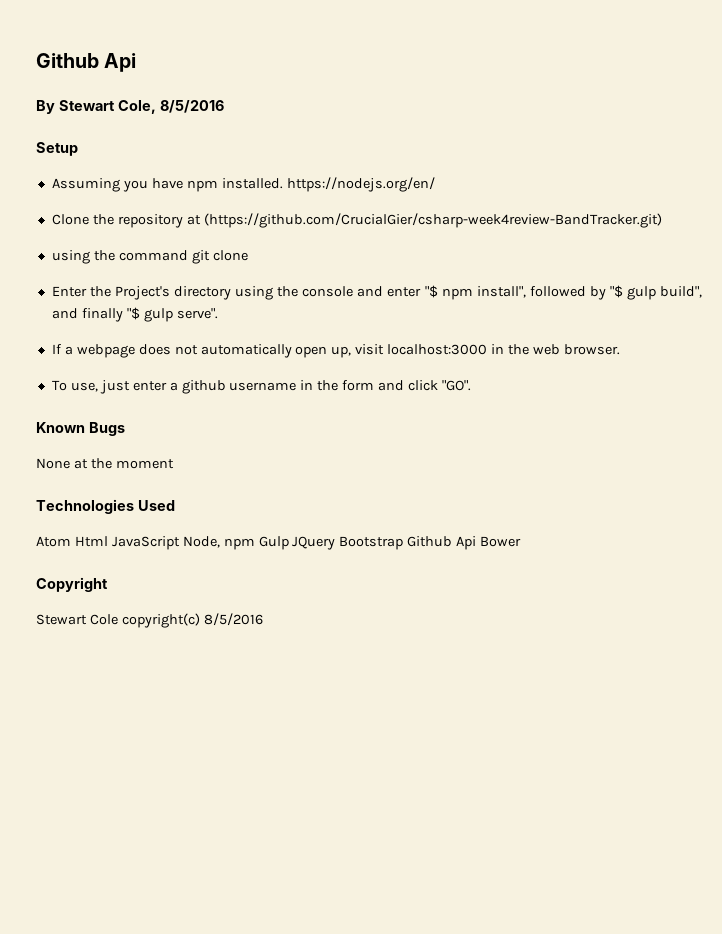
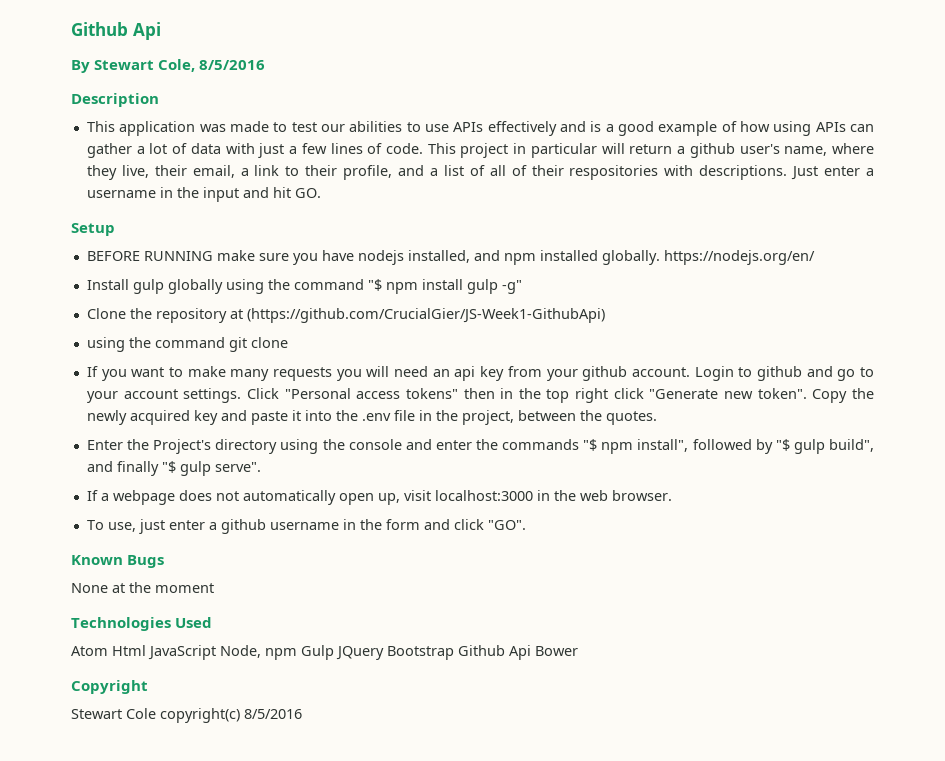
+ Description
+ This application was made to test our abilities to use APIs effectively and is a good example of how using APIs can gather a lot of data with just a few lines of code. This project in particular will return a github user's name, where they live, their email, a link to their profile, and a list of all of their respositories with descriptions. Just enter a username in the input and hit GO.
  Setup
- Assuming you have npm installed. https://nodejs.org/en/
+ BEFORE RUNNING make sure you have nodejs installed, and npm installed globally. https://nodejs.org/en/
+ Install gulp globally using the command "$ npm install gulp -g"
- Clone the repository at (https://github.com/CrucialGier/csharp-week4review-BandTracker.git)
+ Clone the repository at (https://github.com/CrucialGier/JS-Week1-GithubApi)
+ If you want to make many requests you will need an api key from your github account. Login to github and go to your account settings. Click "Personal access tokens" then in the top right click "Generate new token". Copy the newly acquired key and paste it into the .env file in the project, between the quotes.
- Enter the Project's directory using the console and enter "$ npm install", followed by "$ gulp build", and finally "$ gulp serve".
+ Enter the Project's directory using the console and enter the commands "$ npm install", followed by "$ gulp build", and finally "$ gulp serve".

